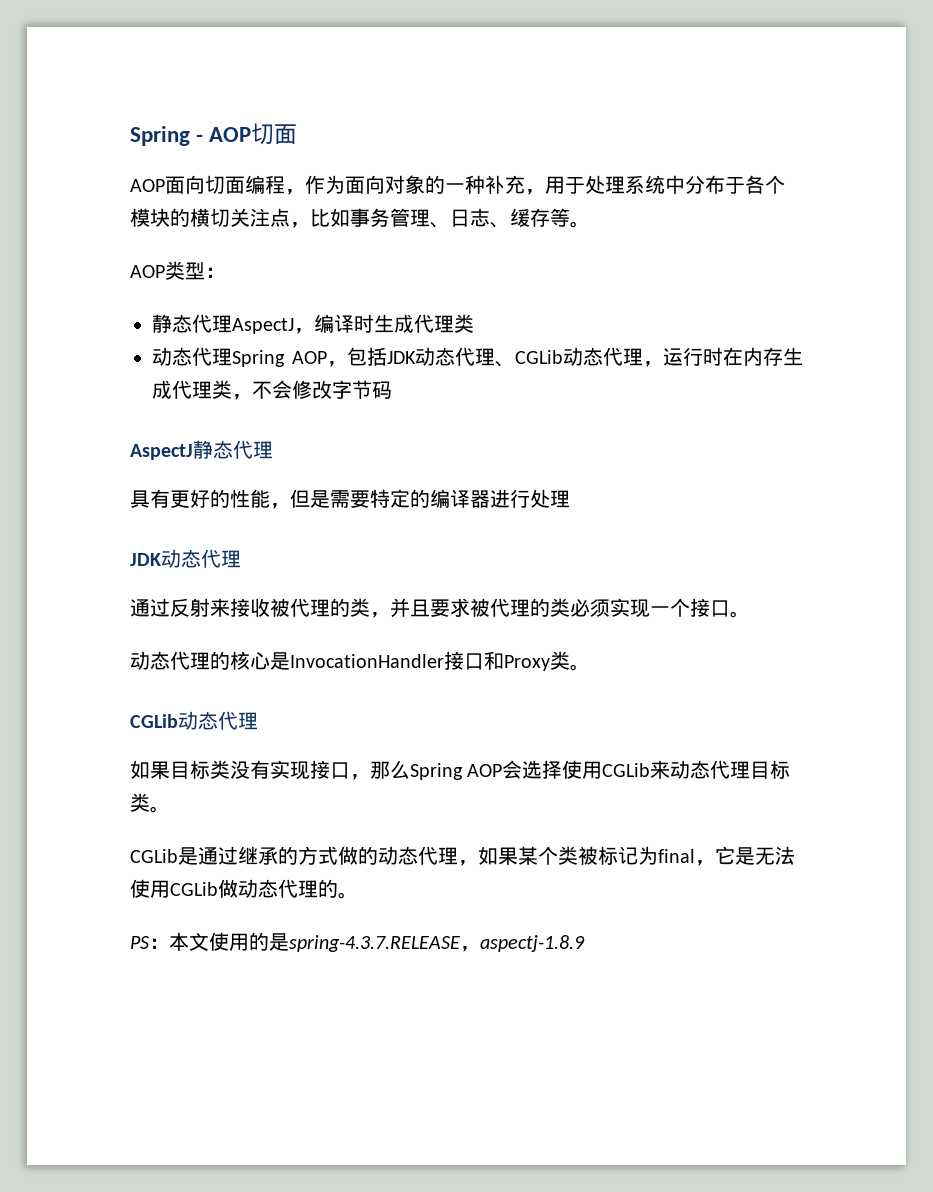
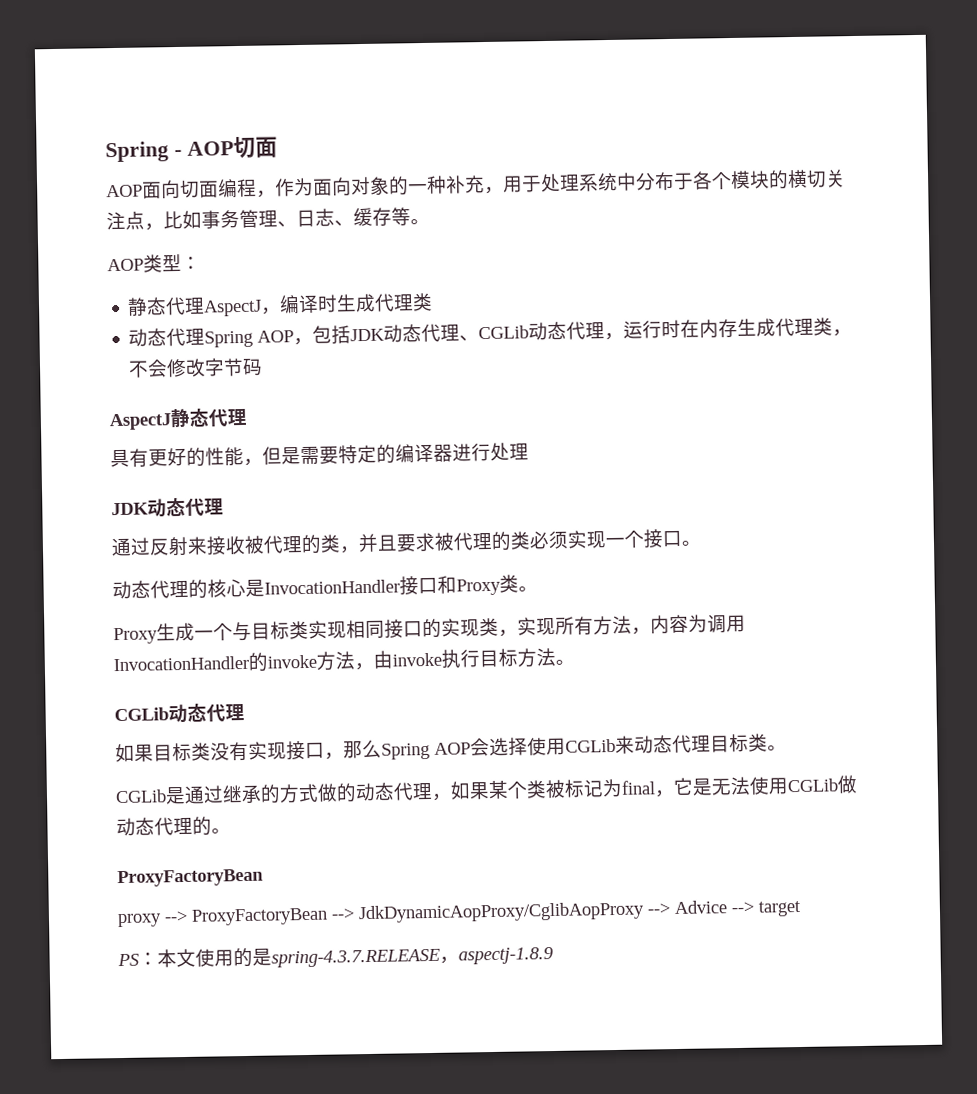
+ Proxy生成一个与目标类实现相同接口的实现类，实现所有方法，内容为调用InvocationHandler的invoke方法，由invoke执行目标方法。
  CGLib是通过继承的方式做的动态代理，如果某个类被标记为final，它是无法使用CGLib做动态代理的。
+ ProxyFactoryBean
+ proxy --> ProxyFactoryBean --> JdkDynamicAopProxy/CglibAopProxy --> Advice --> target

